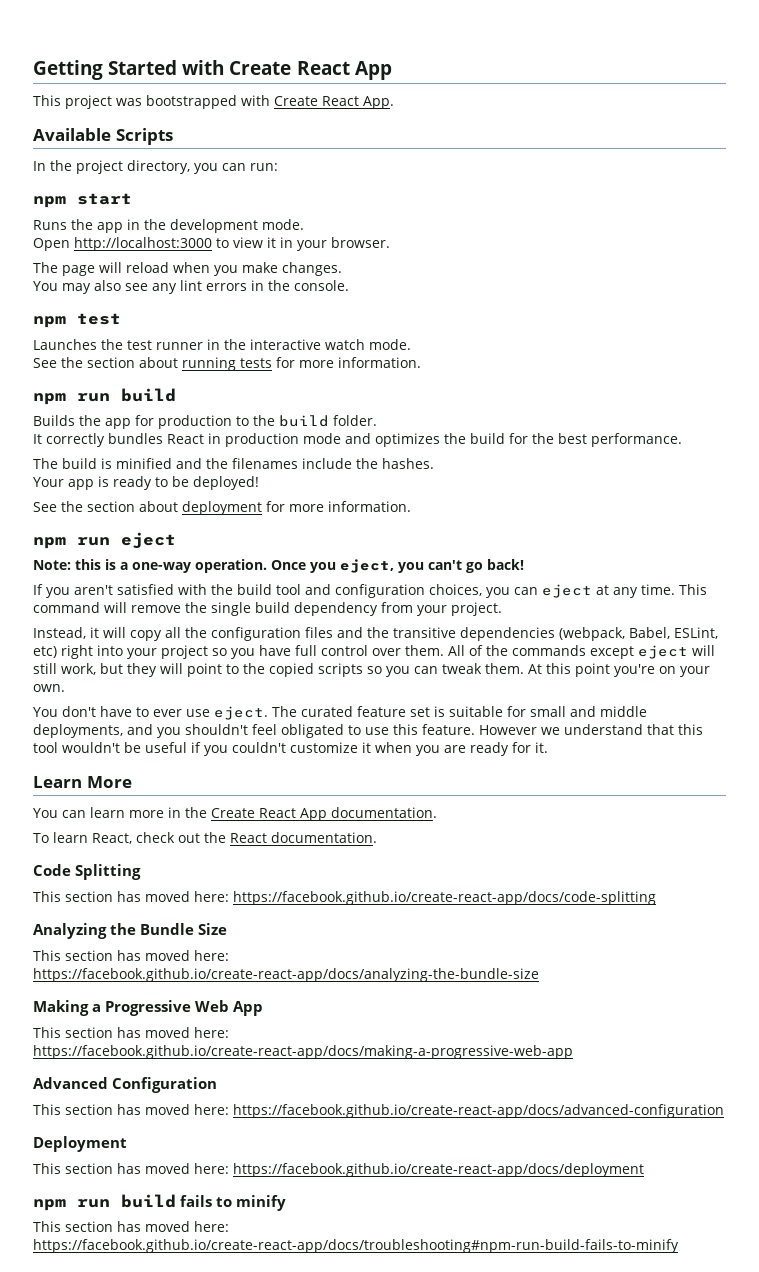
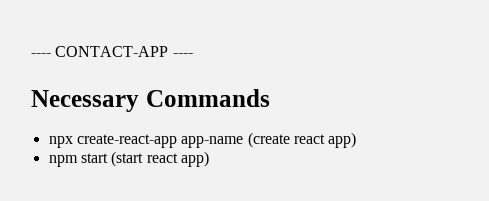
- Getting Started with Create React App
- This project was bootstrapped with Create React App.
- Available Scripts
- In the project directory, you can run:
- npm start
- Runs the app in the development mode.
- Open http://localhost:3000 to view it in your browser.
- The page will reload when you make changes.
- You may also see any lint errors in the console.
- npm test
- Launches the test runner in the interactive watch mode.
- See the section about running tests for more information.
- npm run build
- Builds the app for production to the build folder.
- It correctly bundles React in production mode and optimizes the build for the best performance.
- The build is minified and the filenames include the hashes.
- Your app is ready to be deployed!
- See the section about deployment for more information.
- npm run eject
- Note: this is a one-way operation. Once you eject, you can't go back!
- If you aren't satisfied with the build tool and configuration choices, you can eject at any time. This command will remove the single build dependency from your project.
- Instead, it will copy all the configuration files and the transitive dependencies (webpack, Babel, ESLint, etc) right into your project so you have full control over them. All of the commands except eject will still work, but they will point to the copied scripts so you can tweak them. At this point you're on your own.
- You don't have to ever use eject. The curated feature set is suitable for small and middle deployments, and you shouldn't feel obligated to use this feature. However we understand that this tool wouldn't be useful if you couldn't customize it when you are ready for it.
- Learn More
- You can learn more in the Create React App documentation.
- To learn React, check out the React documentation.
- Code Splitting
- This section has moved here: https://facebook.github.io/create-react-app/docs/code-splitting
- Analyzing the Bundle Size
- This section has moved here: https://facebook.github.io/create-react-app/docs/analyzing-the-bundle-size
- Making a Progressive Web App
- This section has moved here: https://facebook.github.io/create-react-app/docs/making-a-progressive-web-app
- Advanced Configuration
- This section has moved here: https://facebook.github.io/create-react-app/docs/advanced-configuration
- Deployment
- This section has moved here: https://facebook.github.io/create-react-app/docs/deployment
- npm run build fails to minify
- This section has moved here: https://facebook.github.io/create-react-app/docs/troubleshooting#npm-run-build-fails-to-minify
+ ---- CONTACT-APP ----
+ Necessary Commands
+ npx create-react-app app-name (create react app)
+ npm start (start react app)

